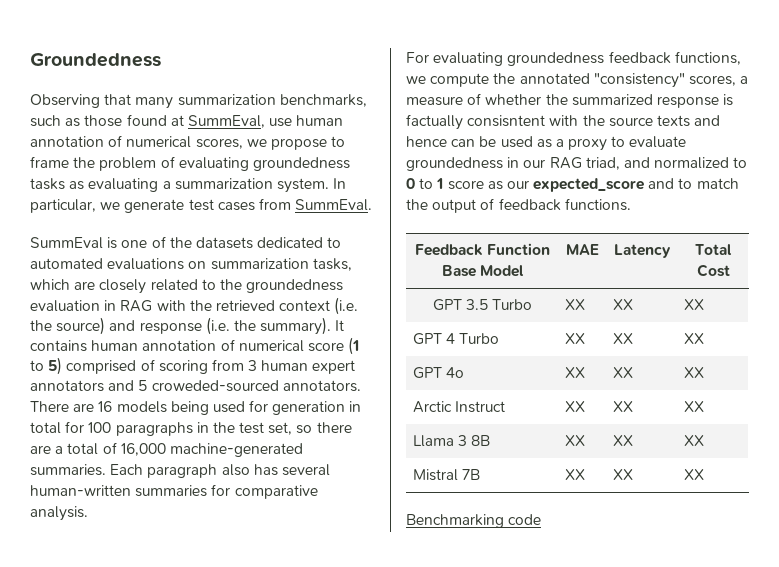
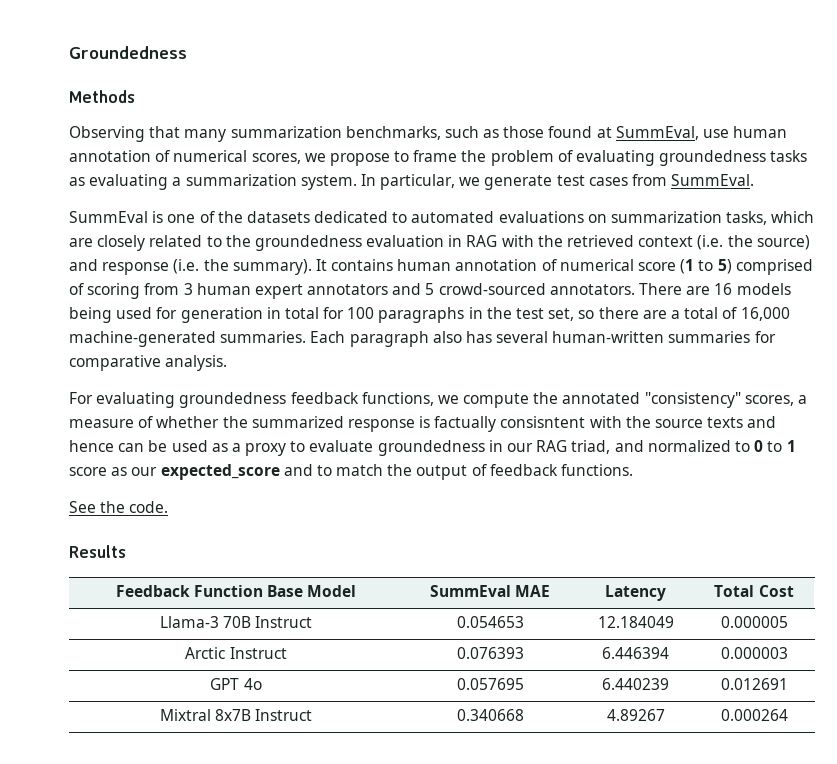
+ Methods
- It contains human annotation of numerical score (1 to 5) comprised of scoring from 3 human expert annotators and 5 croweded-sourced annotators.
+ It contains human annotation of numerical score (1 to 5) comprised of scoring from 3 human expert annotators and 5 crowd-sourced annotators.
+ See the code.
+ Results
- Feedback Function Base Model | MAE | Latency | Total Cost
+ Feedback Function Base Model | SummEval MAE | Latency | Total Cost
- GPT 3.5 Turbo | XX | XX | XX
- GPT 4 Turbo | XX | XX | XX
- GPT 4o | XX | XX | XX
- Arctic Instruct | XX | XX | XX
- Llama 3 8B | XX | XX | XX
- Mistral 7B | XX | XX | XX
- Benchmarking code
+ Llama-3 70B Instruct | 0.054653 | 12.184049 | 0.000005
+ Arctic Instruct | 0.076393 | 6.446394 | 0.000003
+ GPT 4o | 0.057695 | 6.440239 | 0.012691
+ Mixtral 8x7B Instruct | 0.340668 | 4.89267 | 0.000264

